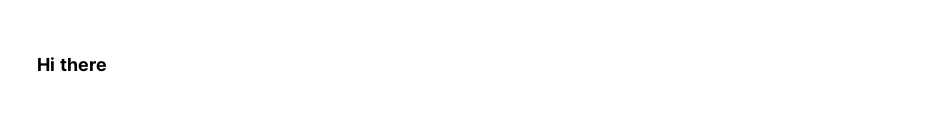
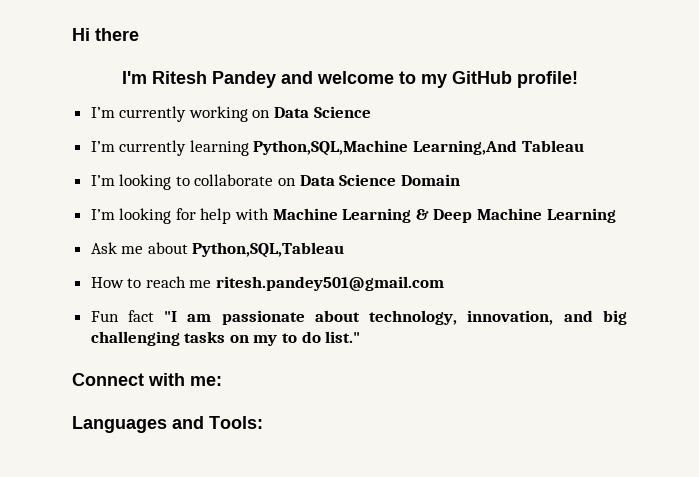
+ I'm Ritesh Pandey and welcome to my GitHub profile!
+ I’m currently working on Data Science
+ I’m currently learning Python,SQL,Machine Learning,And Tableau
+ I’m looking to collaborate on Data Science Domain
+ I’m looking for help with Machine Learning & Deep Machine Learning
+ Ask me about Python,SQL,Tableau
+ How to reach me ritesh.pandey501@gmail.com
+ Fun fact "I am passionate about technology, innovation, and big challenging tasks on my to do list."
+ Connect with me:
+ Languages and Tools:

